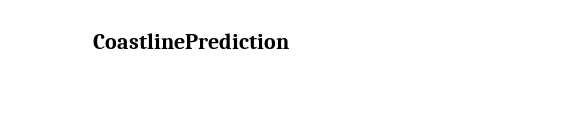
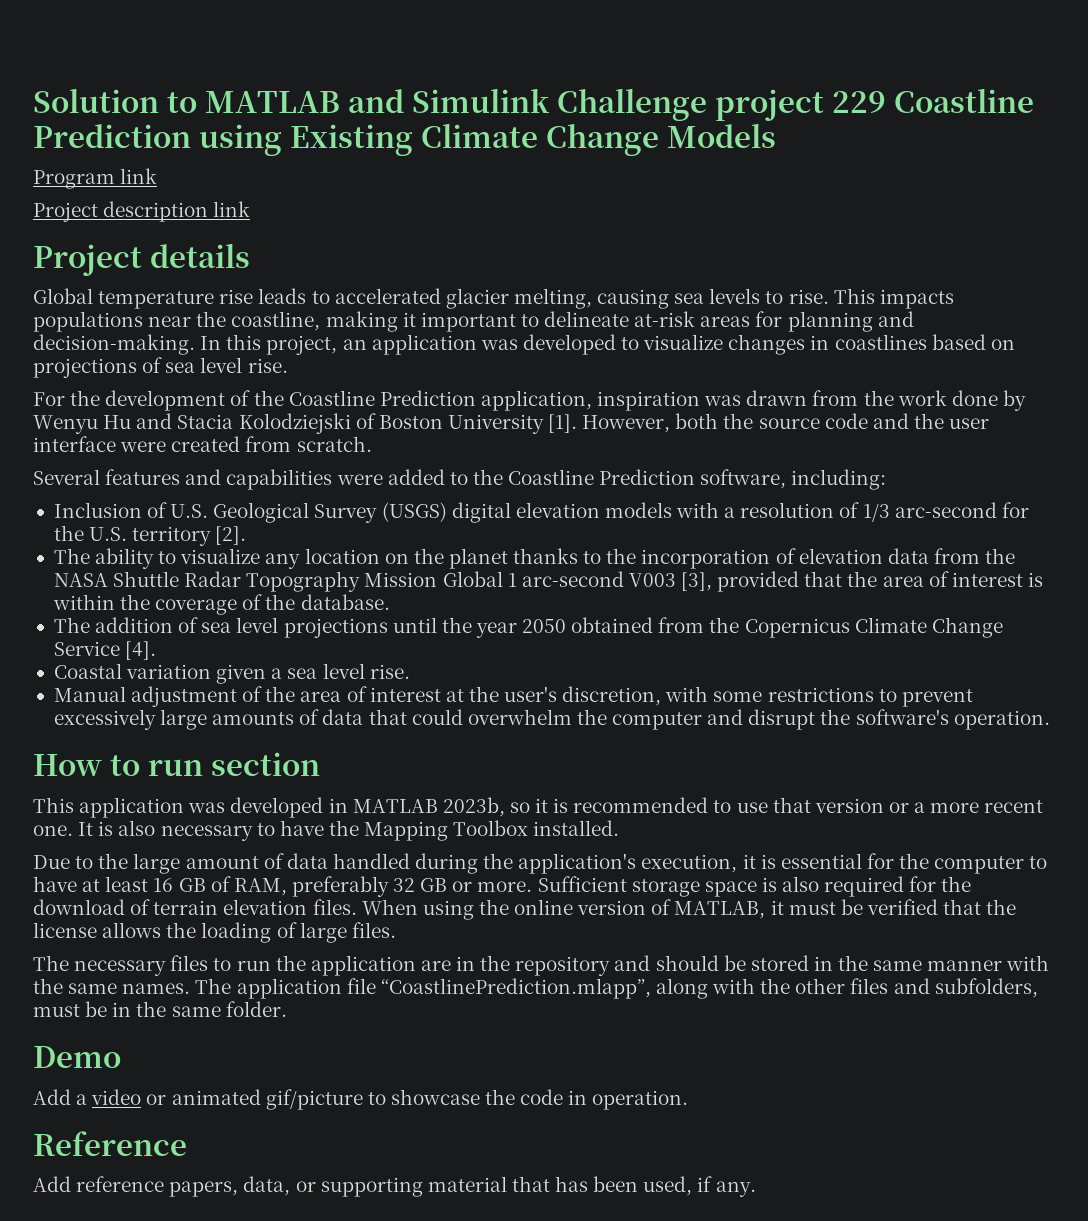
- CoastlinePrediction
+ Solution to MATLAB and Simulink Challenge project 229 Coastline Prediction using Existing Climate Change Models
+ Program link
+ Project description link
+ Project details
+ Global temperature rise leads to accelerated glacier melting, causing sea levels to rise. This impacts populations near the coastline, making it important to delineate at-risk areas for planning and decision-making. In this project, an application was developed to visualize changes in coastlines based on projections of sea level rise.
+ For the development of the Coastline Prediction application, inspiration was drawn from the work done by Wenyu Hu and Stacia Kolodziejski of Boston University [1]. However, both the source code and the user interface were created from scratch.
+ Several features and capabilities were added to the Coastline Prediction software, including:
+ Inclusion of U.S. Geological Survey (USGS) digital elevation models with a resolution of 1/3 arc-second for the U.S. territory [2].
+ The ability to visualize any location on the planet thanks to the incorporation of elevation data from the NASA Shuttle Radar Topography Mission Global 1 arc-second V003 [3], provided that the area of interest is within the coverage of the database.
+ The addition of sea level projections until the year 2050 obtained from the Copernicus Climate Change Service [4].
+ Coastal variation given a sea level rise.
+ Manual adjustment of the area of interest at the user's discretion, with some restrictions to prevent excessively large amounts of data that could overwhelm the computer and disrupt the software's operation.
+ How to run section
+ This application was developed in MATLAB 2023b, so it is recommended to use that version or a more recent one. It is also necessary to have the Mapping Toolbox installed.
+ Due to the large amount of data handled during the application's execution, it is essential for the computer to have at least 16 GB of RAM, preferably 32 GB or more. Sufficient storage space is also required for the download of terrain elevation files. When using the online version of MATLAB, it must be verified that the license allows the loading of large files.
+ The necessary files to run the application are in the repository and should be stored in the same manner with the same names. The application file “CoastlinePrediction.mlapp”, along with the other files and subfolders, must be in the same folder.
+ Demo
+ Add a video or animated gif/picture to showcase the code in operation.
+ Reference
+ Add reference papers, data, or supporting material that has been used, if any.

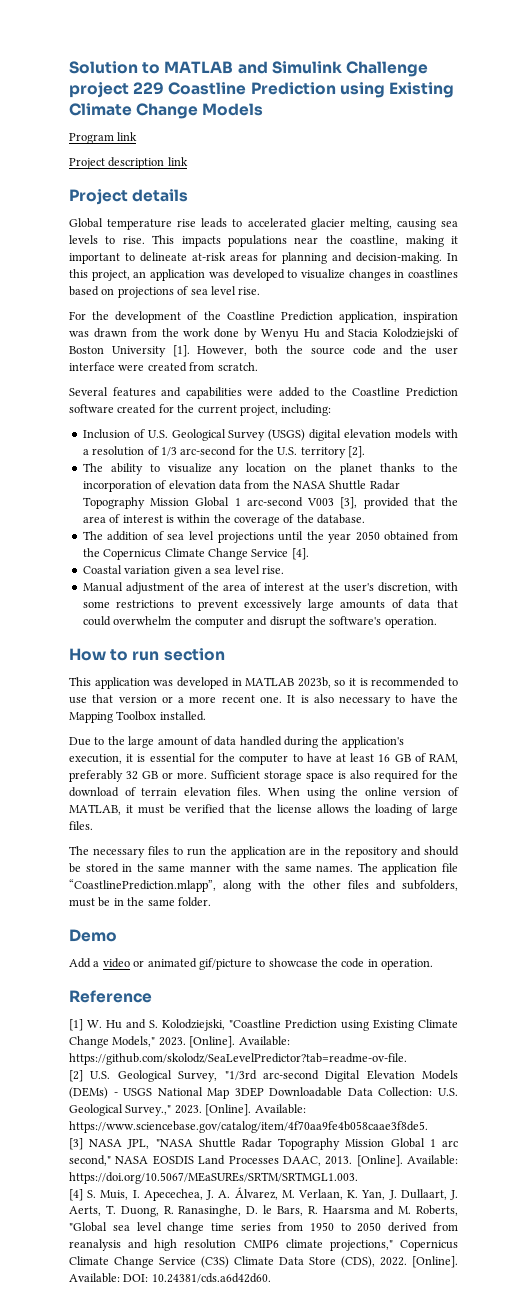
- Several features and capabilities were added to the Coastline Prediction software, including:
+ Several features and capabilities were added to the Coastline Prediction software created for the current project, including:
- Add reference papers, data, or supporting material that has been used, if any.
+ [1] W. Hu and S. Kolodziejski, "Coastline Prediction using Existing Climate Change Models," 2023. [Online]. Available: https://github.com/skolodz/SeaLevelPredictor?tab=readme-ov-file.
+ [2] U.S. Geological Survey, "1/3rd arc-second Digital Elevation Models (DEMs) - USGS National Map 3DEP Downloadable Data Collection: U.S. Geological Survey.," 2023. [Online]. Available: https://www.sciencebase.gov/catalog/item/4f70aa9fe4b058caae3f8de5.
+ [3] NASA JPL, "NASA Shuttle Radar Topography Mission Global 1 arc second," NASA EOSDIS Land Processes DAAC, 2013. [Online]. Available: https://doi.org/10.5067/MEaSUREs/SRTM/SRTMGL1.003.
+ [4] S. Muis, I. Apecechea, J. A. Álvarez, M. Verlaan, K. Yan, J. Dullaart, J. Aerts, T. Duong, R. Ranasinghe, D. le Bars, R. Haarsma and M. Roberts, "Global sea level change time series from 1950 to 2050 derived from reanalysis and high resolution CMIP6 climate projections," Copernicus Climate Change Service (C3S) Climate Data Store (CDS), 2022. [Online]. Available: DOI: 10.24381/cds.a6d42d60.

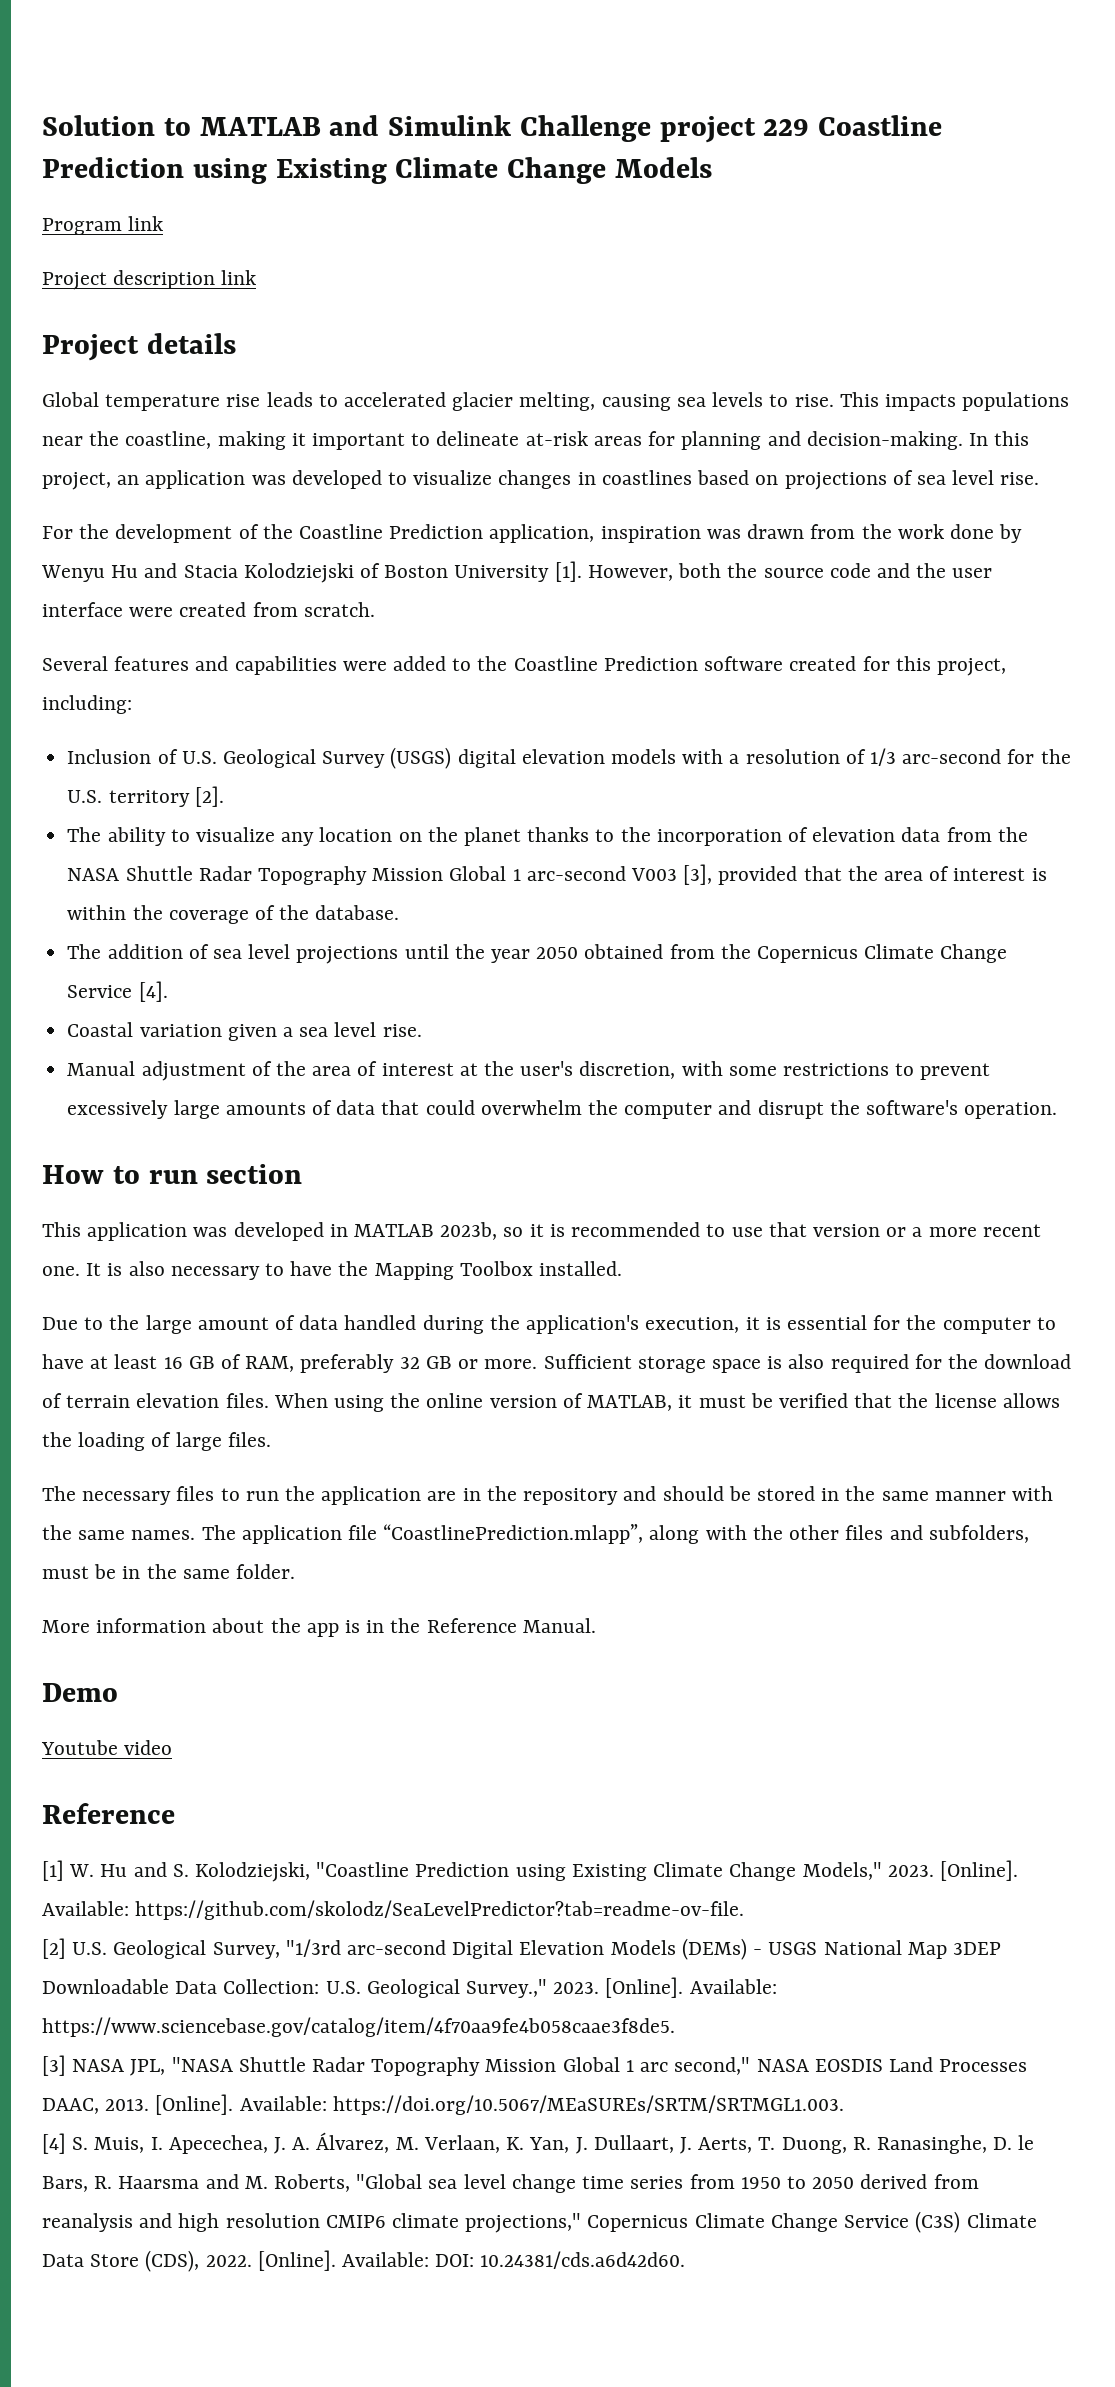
- Several features and capabilities were added to the Coastline Prediction software created for the current project, including:
+ Several features and capabilities were added to the Coastline Prediction software created for this project, including:
+ More information about the app is in the Reference Manual.
- Add a video or animated gif/picture to showcase the code in operation.
+ Youtube video

